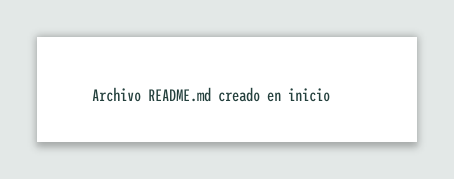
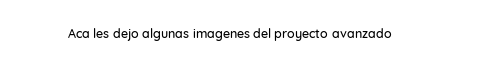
- Archivo README.md creado en inicio
+ Aca les dejo algunas imagenes del proyecto avanzado

